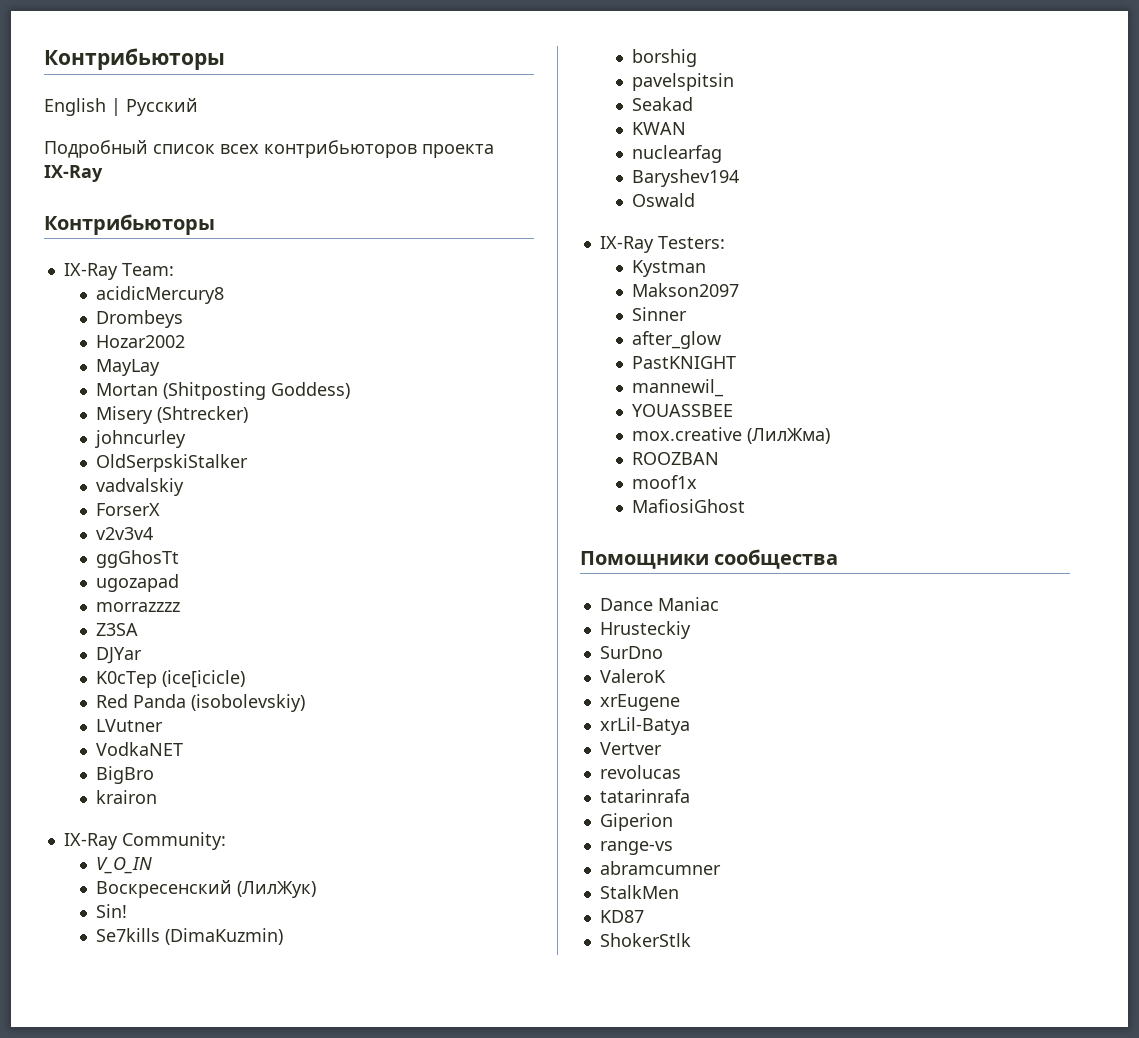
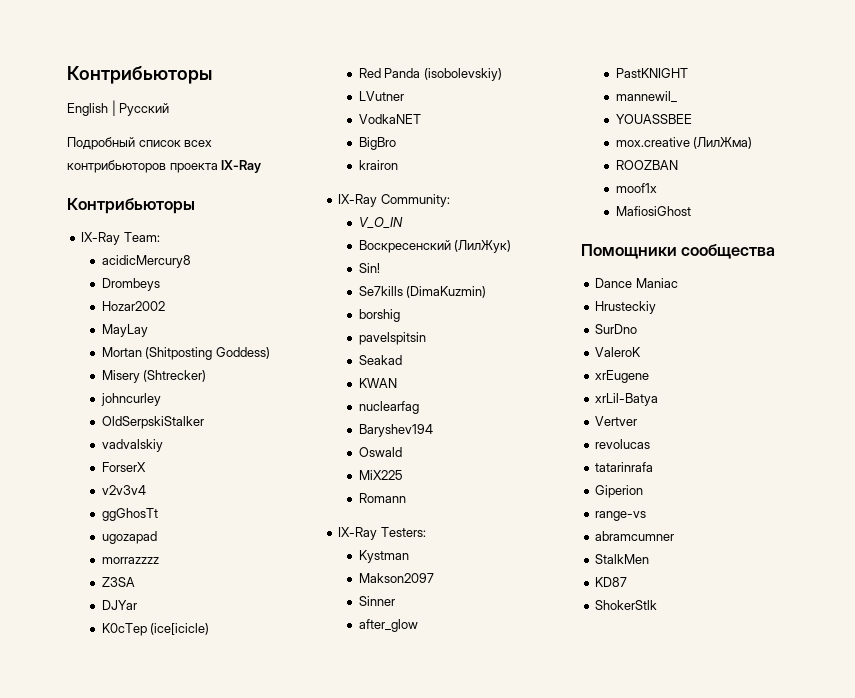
+ MiX225
+ Romann

